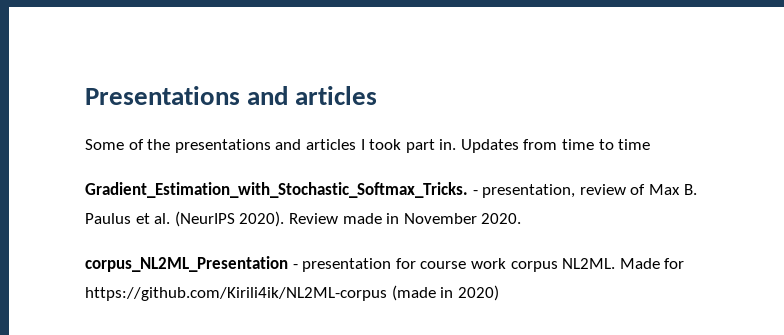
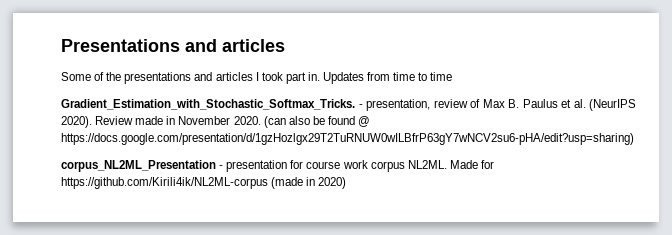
+ (can also be found @ https://docs.google.com/presentation/d/1gzHozlgx29T2TuRNUW0wILBfrP63gY7wNCV2su6-pHA/edit?usp=sharing)

